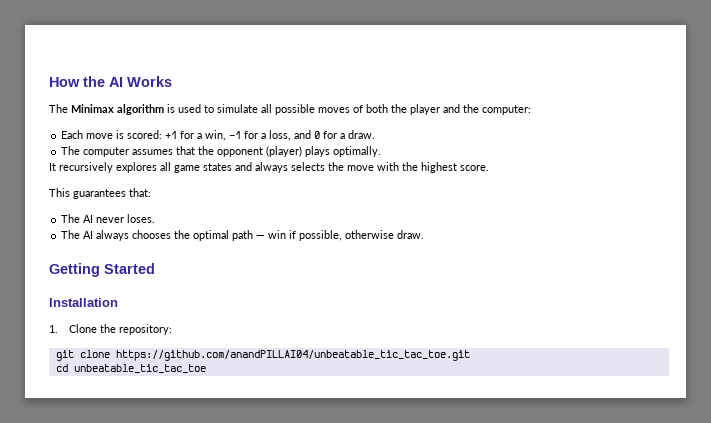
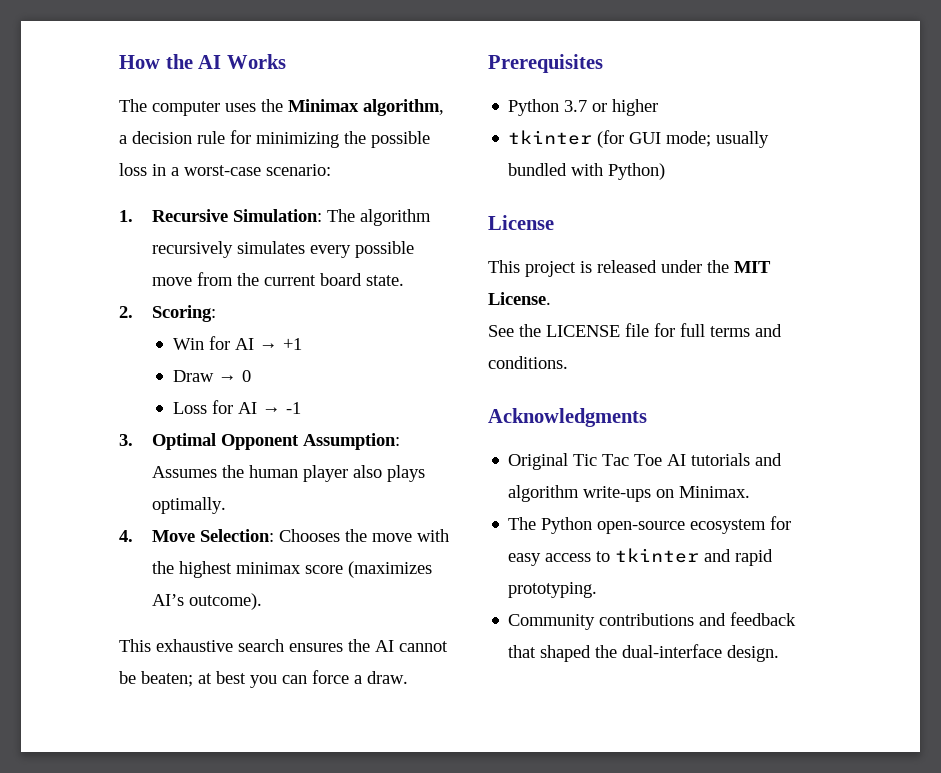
- The Minimax algorithm is used to simulate all possible moves of both the player and the computer:
- Each move is scored: +1 for a win, -1 for a loss, and 0 for a draw.
- The computer assumes that the opponent (player) plays optimally.
- It recursively explores all game states and always selects the move with the highest score.
- This guarantees that:
- The AI never loses.
- The AI always chooses the optimal path — win if possible, otherwise draw.
- Getting Started
- Installation
- 1. Clone the repository:
- git clone https://github.com/anandPILLAI04/unbeatable_tic_tac_toe.git
- cd unbeatable_tic_tac_toe
+ The computer uses the Minimax algorithm, a decision rule for minimizing the possible loss in a worst-case scenario:
+ 1. Recursive Simulation: The algorithm recursively simulates every possible move from the current board state.
+ 2. Scoring:
+ Win for AI → +1
+ Draw → 0
+ Loss for AI → -1
+ 3. Optimal Opponent Assumption: Assumes the human player also plays optimally.
+ 4. Move Selection: Chooses the move with the highest minimax score (maximizes AI’s outcome).
+ This exhaustive search ensures the AI cannot be beaten; at best you can force a draw.
+ Prerequisites
+ Python 3.7 or higher
+ tkinter (for GUI mode; usually bundled with Python)
+ License
+ This project is released under the MIT License.
+ See the LICENSE file for full terms and conditions.
+ Acknowledgments
+ Original Tic Tac Toe AI tutorials and algorithm write-ups on Minimax.
+ The Python open-source ecosystem for easy access to tkinter and rapid prototyping.
+ Community contributions and feedback that shaped the dual-interface design.

